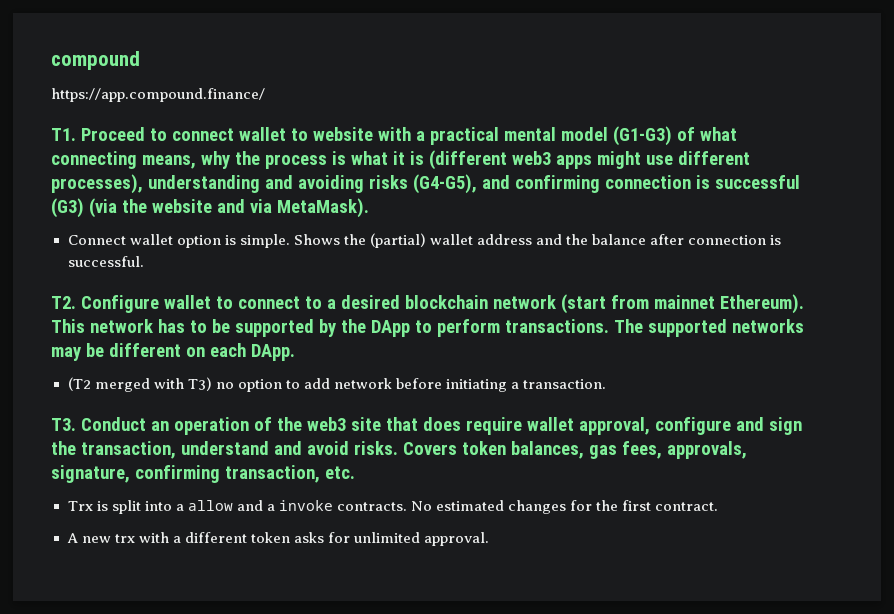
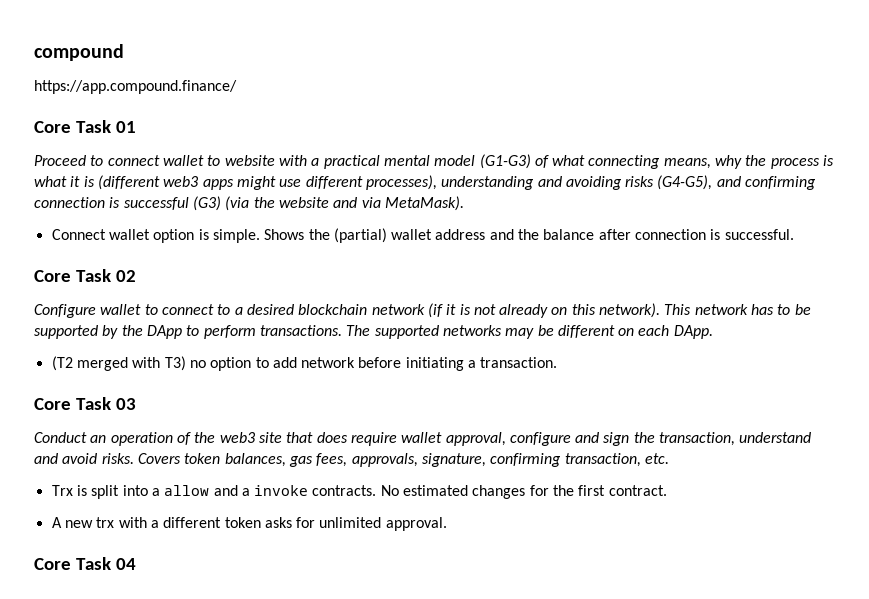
- T1. Proceed to connect wallet to website with a practical mental model (G1-G3) of what connecting means, why the process is what it is (different web3 apps might use different processes), understanding and avoiding risks (G4-G5), and confirming connection is successful (G3) (via the website and via MetaMask).
+ Core Task 01
+ Proceed to connect wallet to website with a practical mental model (G1-G3) of what connecting means, why the process is what it is (different web3 apps might use different processes), understanding and avoiding risks (G4-G5), and confirming connection is successful (G3) (via the website and via MetaMask).
- T2. Configure wallet to connect to a desired blockchain network (start from mainnet Ethereum).
+ Core Task 02
+ Configure wallet to connect to a desired blockchain network (if it is not already on this network).
- T3. Conduct an operation of the web3 site that does require wallet approval, configure and sign the transaction, understand and avoid risks.
+ Core Task 03
+ Conduct an operation of the web3 site that does require wallet approval, configure and sign the transaction, understand and avoid risks.
+ Core Task 04

